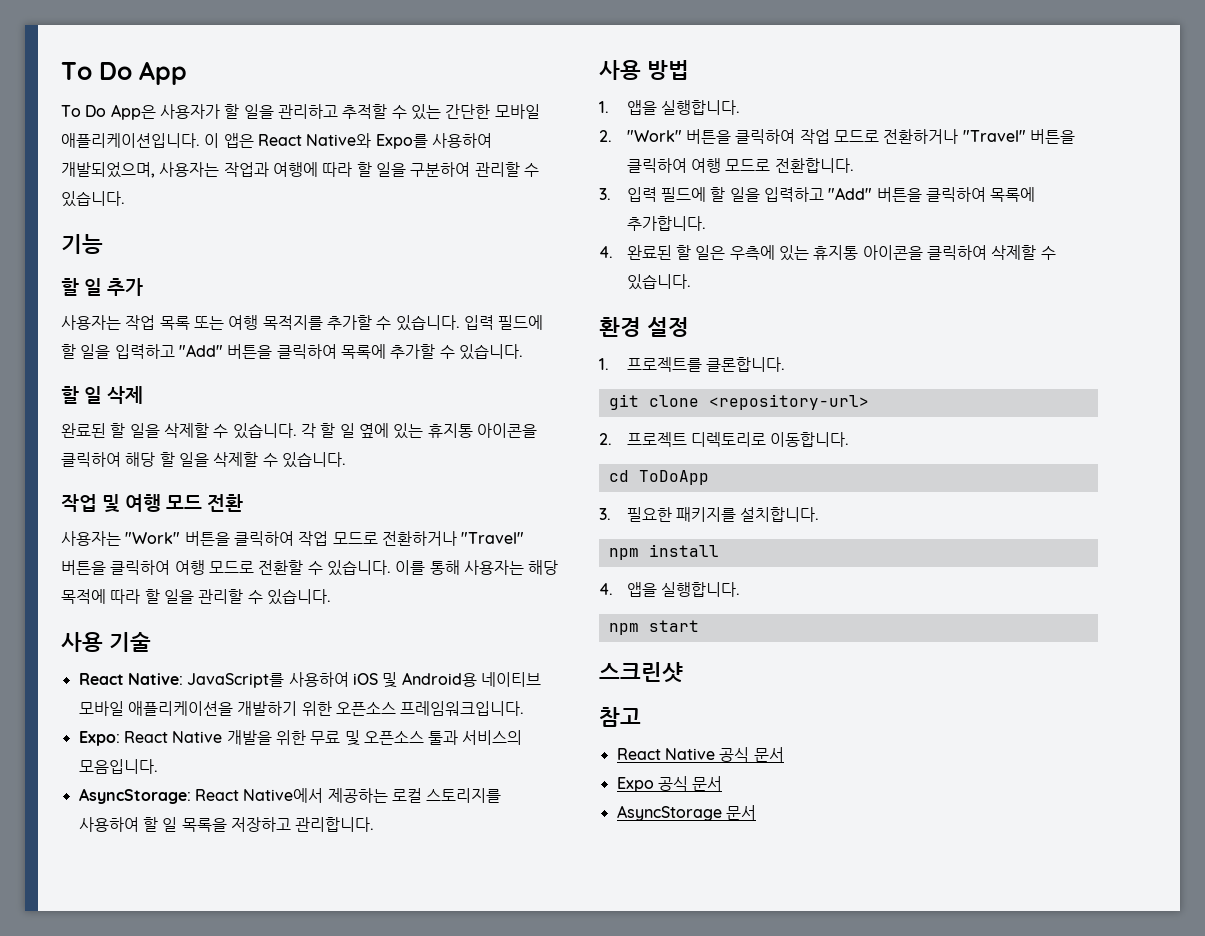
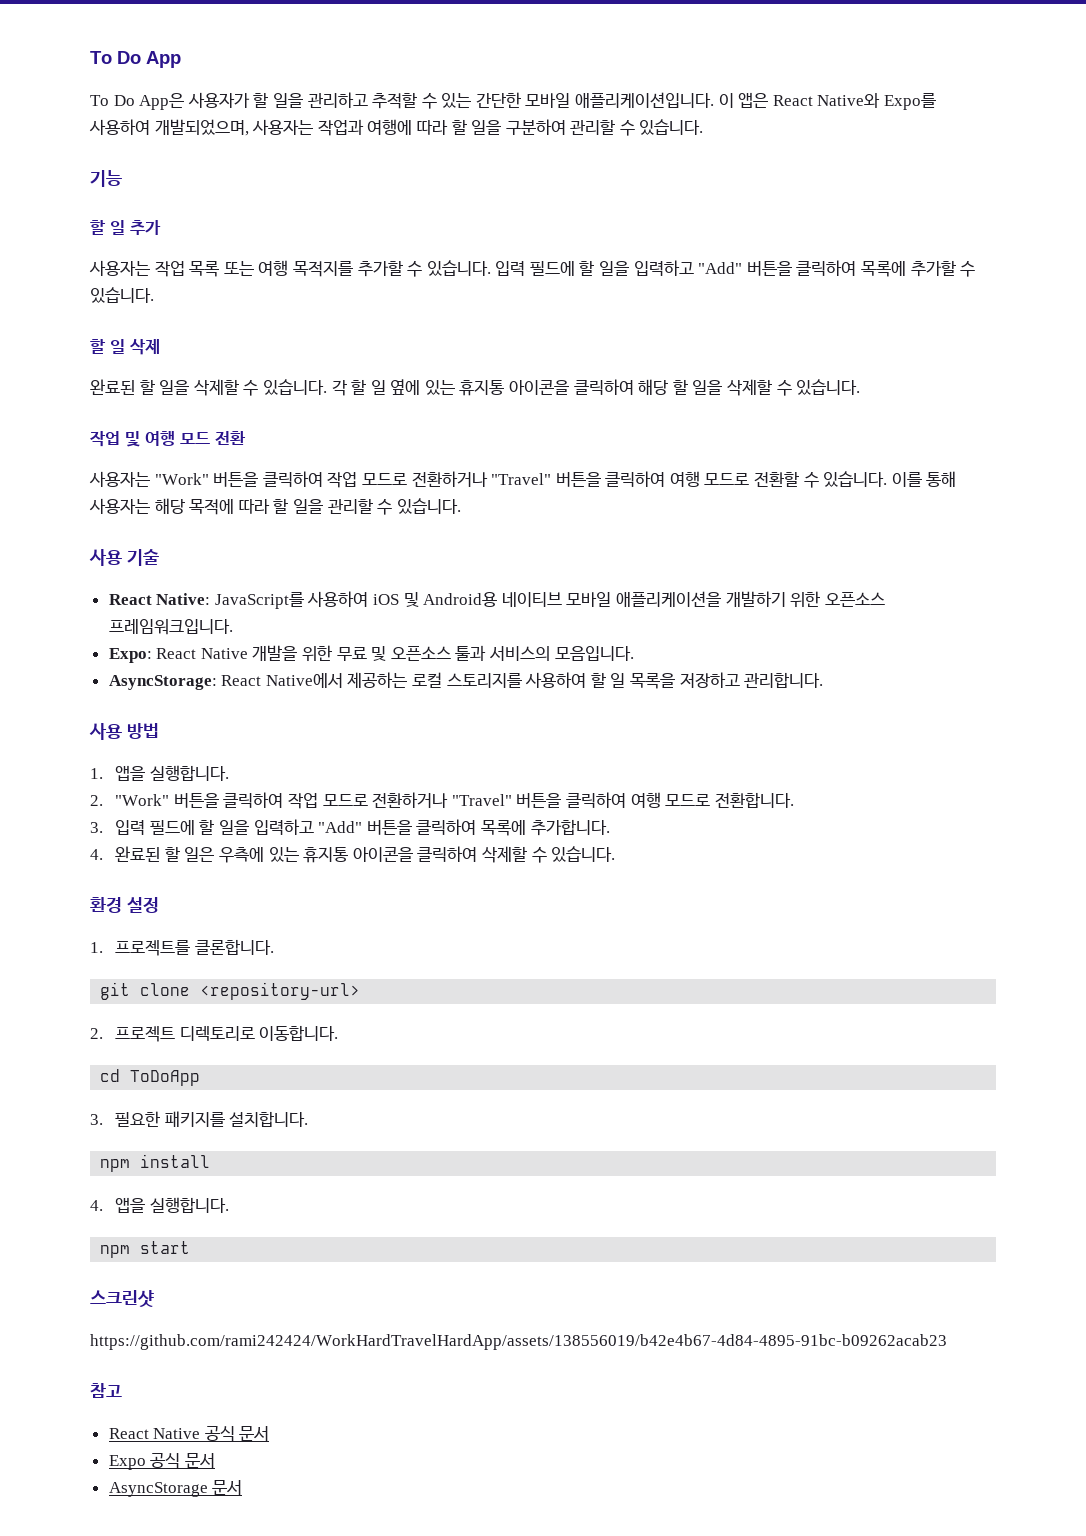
+ https://github.com/rami242424/WorkHardTravelHardApp/assets/138556019/b42e4b67-4d84-4895-91bc-b09262acab23

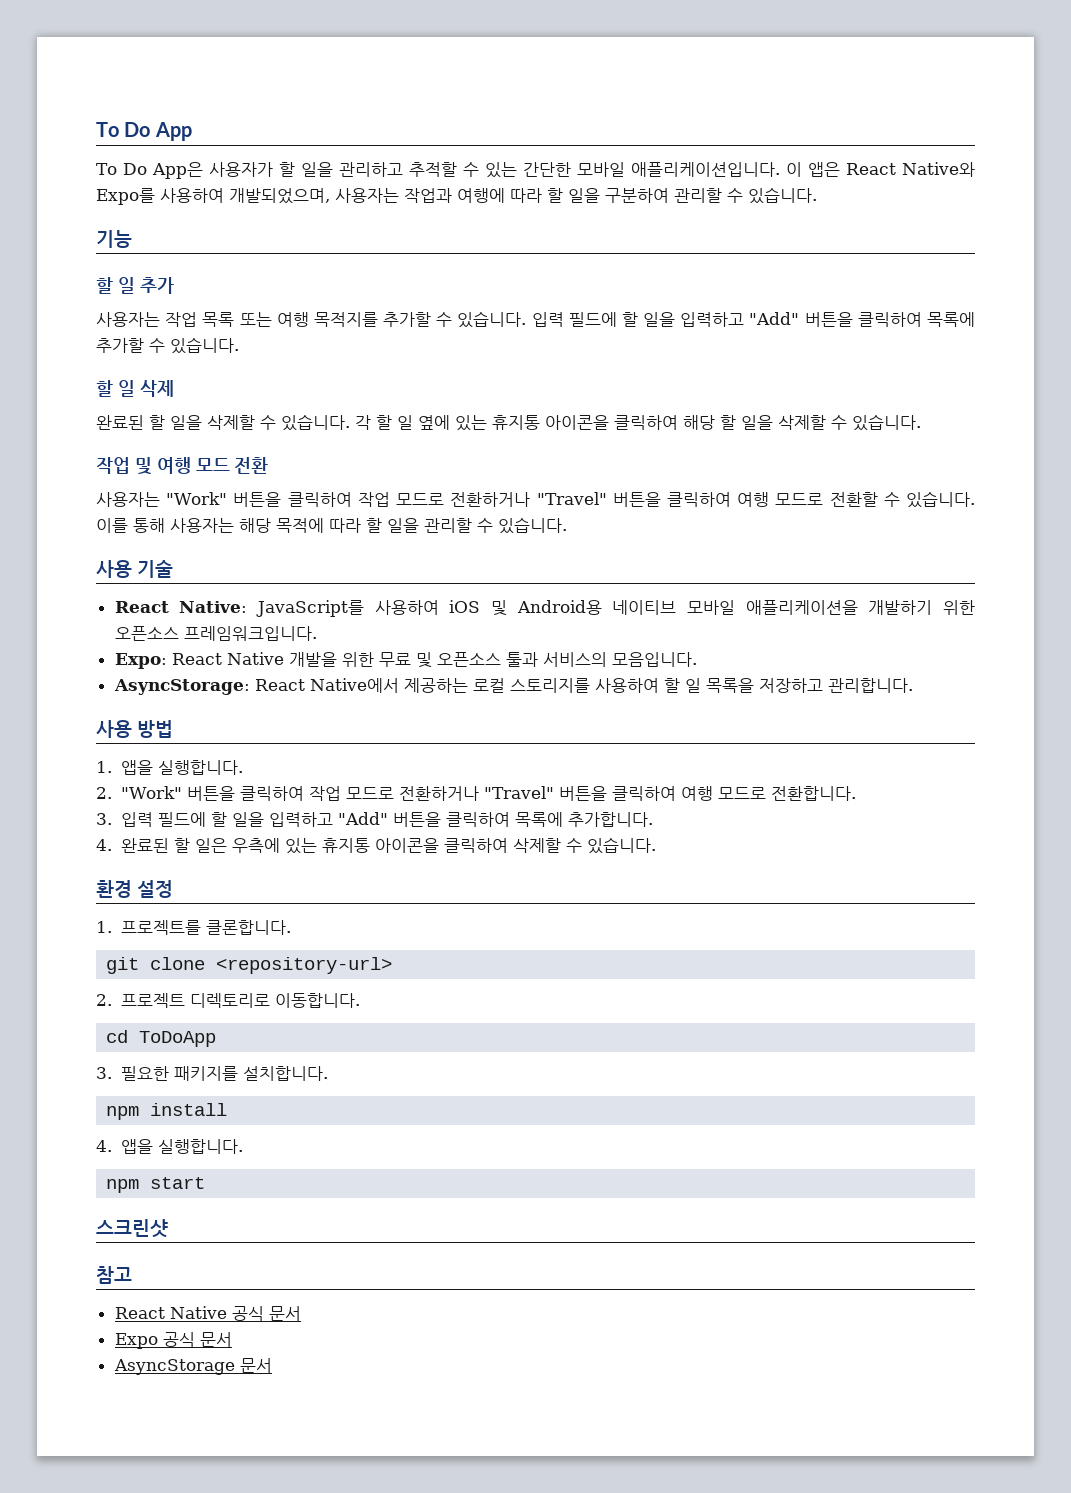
- https://github.com/rami242424/WorkHardTravelHardApp/assets/138556019/b42e4b67-4d84-4895-91bc-b09262acab23

